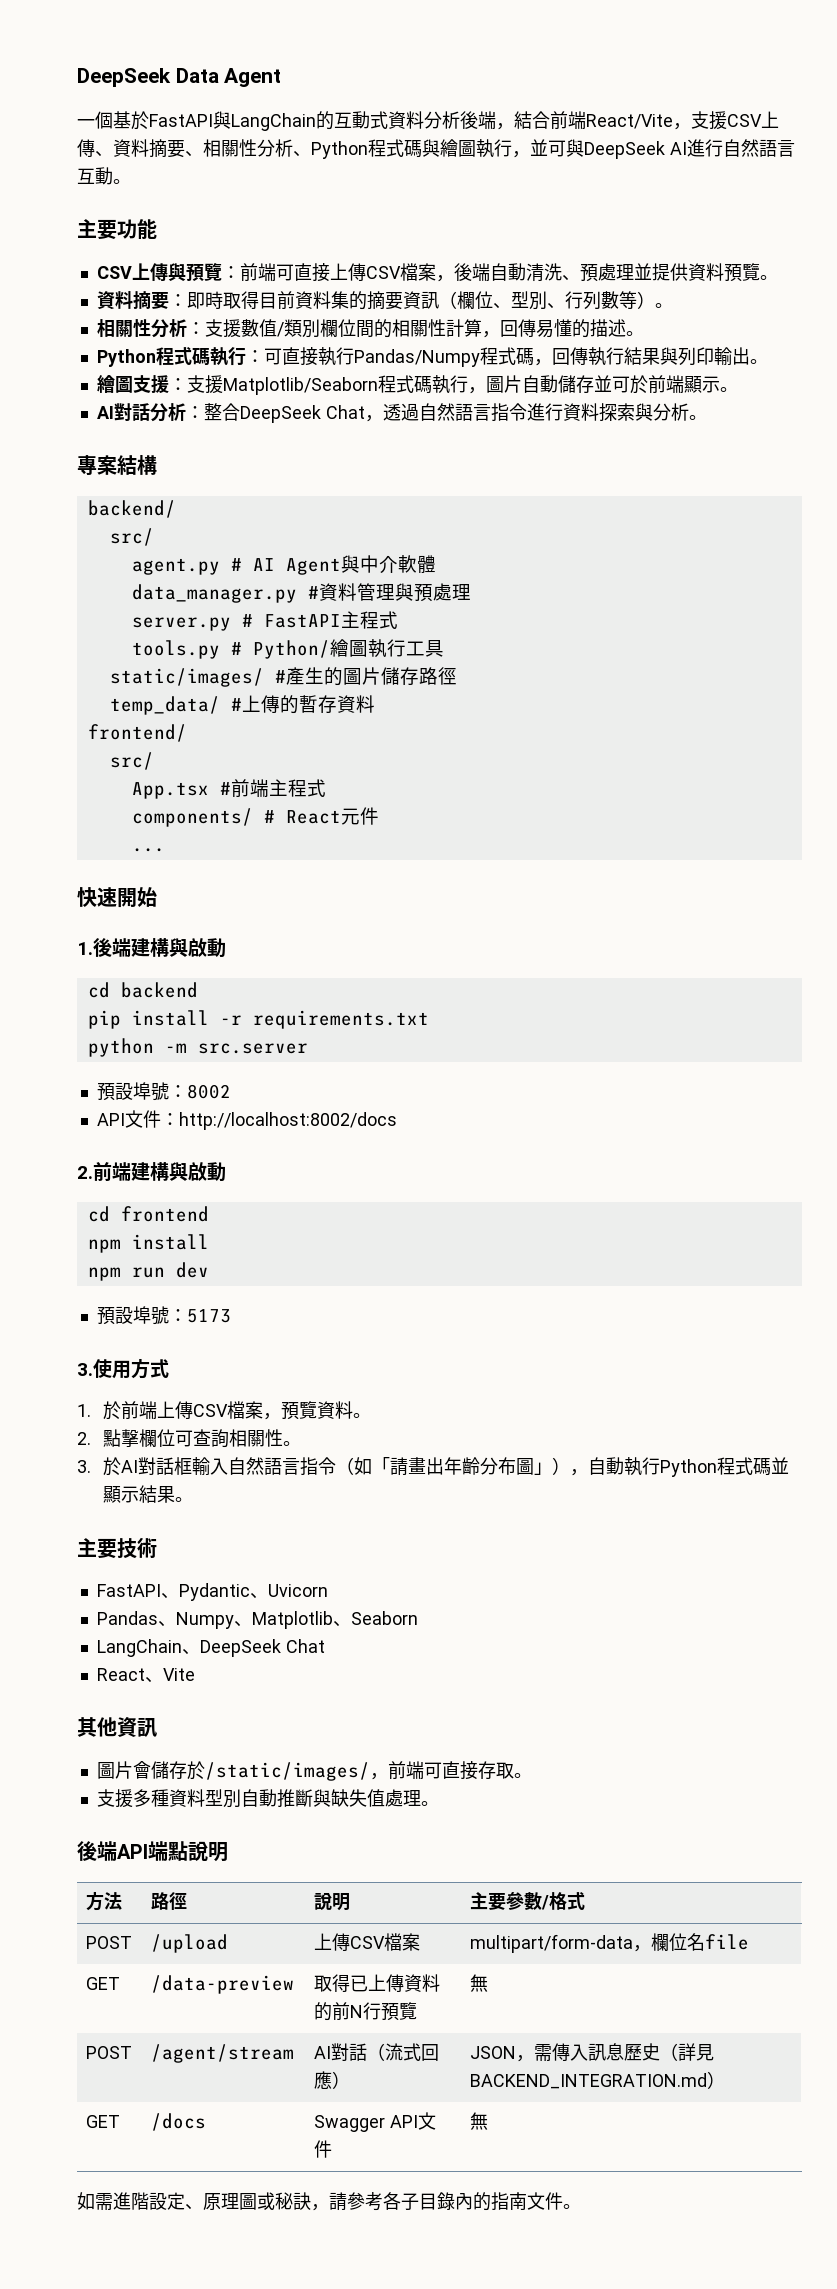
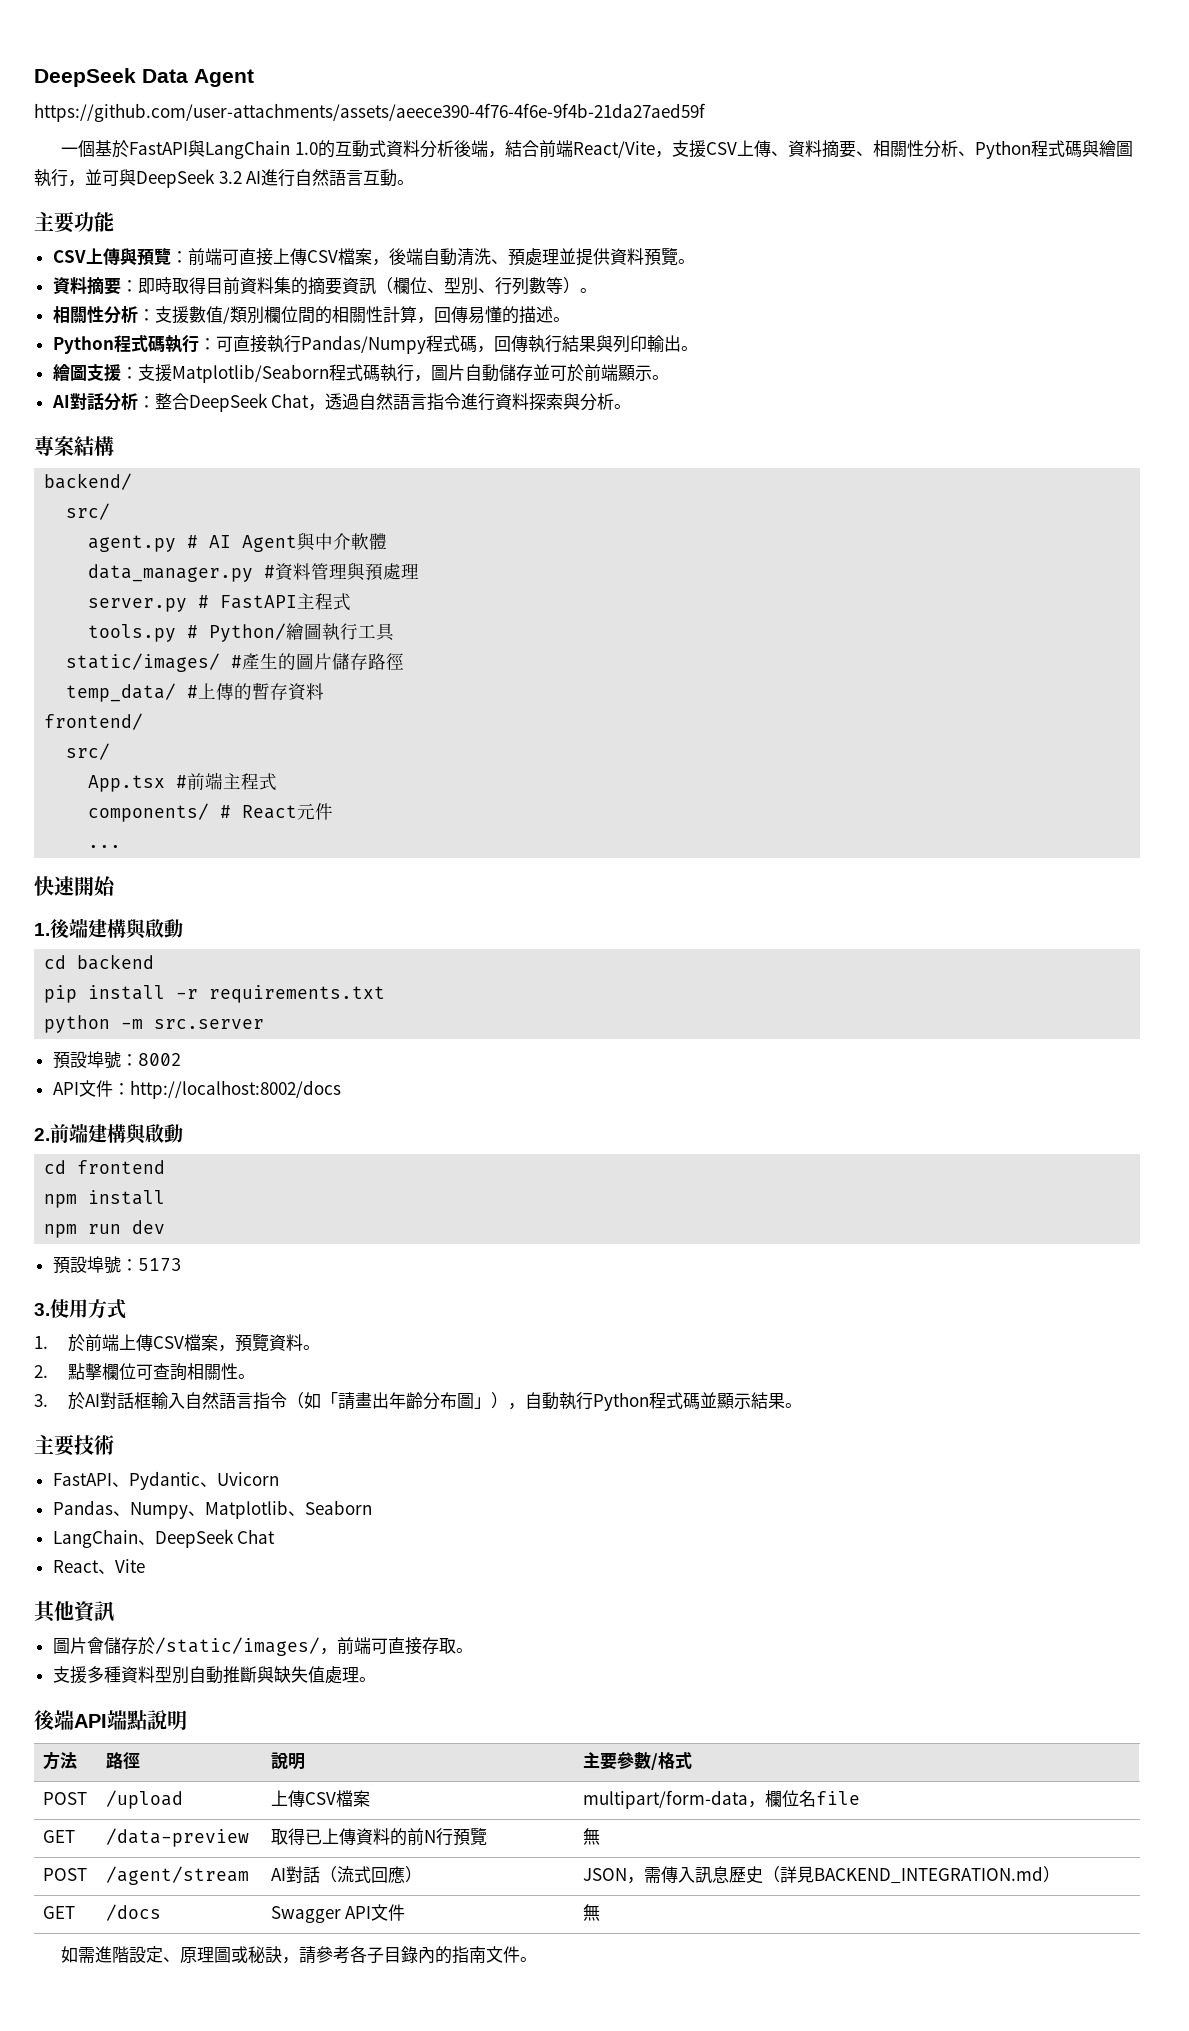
+ https://github.com/user-attachments/assets/aeece390-4f76-4f6e-9f4b-21da27aed59f
- 一個基於FastAPI與LangChain的互動式資料分析後端，結合前端React/Vite，支援CSV上傳、資料摘要、相關性分析、Python程式碼與繪圖執行，並可與DeepSeek AI進行自然語言互動。
+ 一個基於FastAPI與LangChain 1.0的互動式資料分析後端，結合前端React/Vite，支援CSV上傳、資料摘要、相關性分析、Python程式碼與繪圖執行，並可與DeepSeek 3.2 AI進行自然語言互動。

